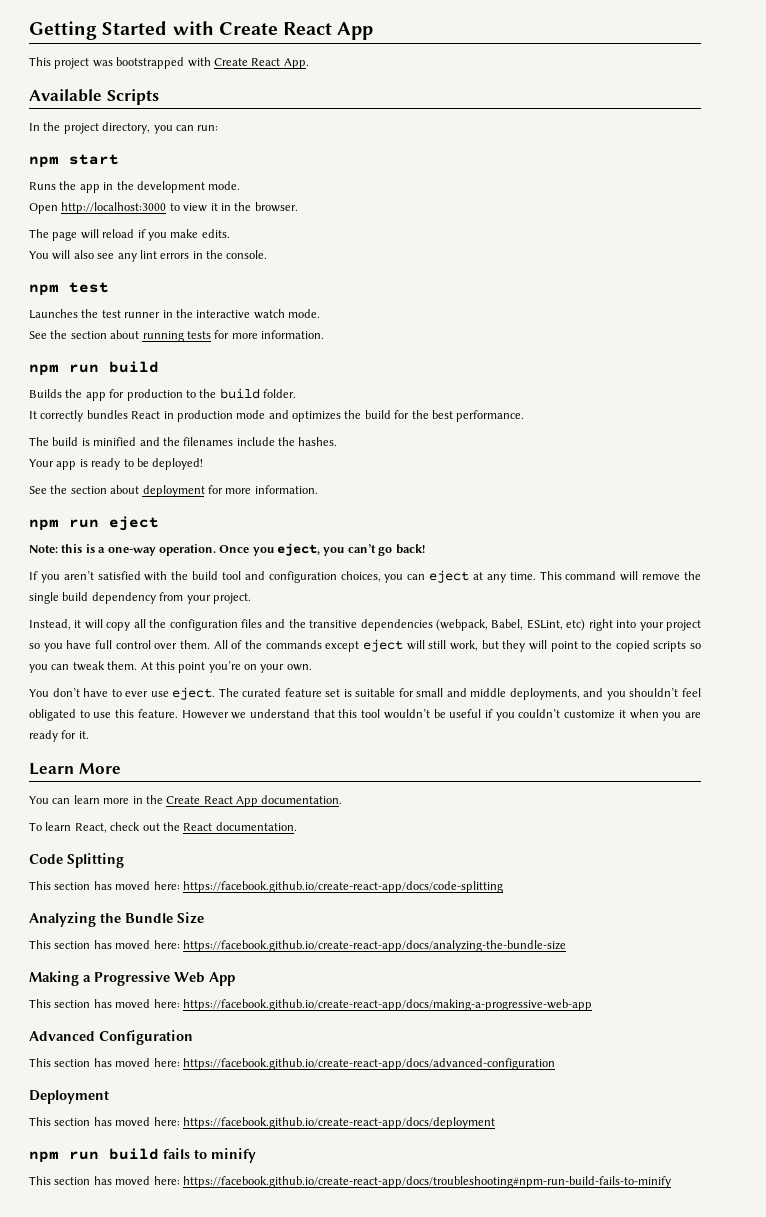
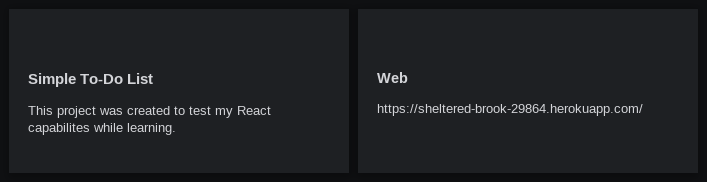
- Getting Started with Create React App
- This project was bootstrapped with Create React App.
- Available Scripts
- In the project directory, you can run:
- npm start
- Runs the app in the development mode.
- Open http://localhost:3000 to view it in the browser.
- The page will reload if you make edits.
- You will also see any lint errors in the console.
- npm test
- Launches the test runner in the interactive watch mode.
- See the section about running tests for more information.
- npm run build
- Builds the app for production to the build folder.
- It correctly bundles React in production mode and optimizes the build for the best performance.
- The build is minified and the filenames include the hashes.
- Your app is ready to be deployed!
- See the section about deployment for more information.
- npm run eject
- Note: this is a one-way operation. Once you eject, you can’t go back!
- If you aren’t satisfied with the build tool and configuration choices, you can eject at any time. This command will remove the single build dependency from your project.
- Instead, it will copy all the configuration files and the transitive dependencies (webpack, Babel, ESLint, etc) right into your project so you have full control over them. All of the commands except eject will still work, but they will point to the copied scripts so you can tweak them. At this point you’re on your own.
- You don’t have to ever use eject. The curated feature set is suitable for small and middle deployments, and you shouldn’t feel obligated to use this feature. However we understand that this tool wouldn’t be useful if you couldn’t customize it when you are ready for it.
- Learn More
- You can learn more in the Create React App documentation.
- To learn React, check out the React documentation.
- Code Splitting
- This section has moved here: https://facebook.github.io/create-react-app/docs/code-splitting
- Analyzing the Bundle Size
- This section has moved here: https://facebook.github.io/create-react-app/docs/analyzing-the-bundle-size
- Making a Progressive Web App
- This section has moved here: https://facebook.github.io/create-react-app/docs/making-a-progressive-web-app
- Advanced Configuration
- This section has moved here: https://facebook.github.io/create-react-app/docs/advanced-configuration
- Deployment
- This section has moved here: https://facebook.github.io/create-react-app/docs/deployment
- npm run build fails to minify
- This section has moved here: https://facebook.github.io/create-react-app/docs/troubleshooting#npm-run-build-fails-to-minify
+ Simple To-Do List
+ This project was created to test my React capabilites while learning.
+ Web
+ https://sheltered-brook-29864.herokuapp.com/

